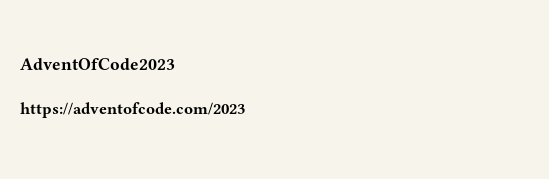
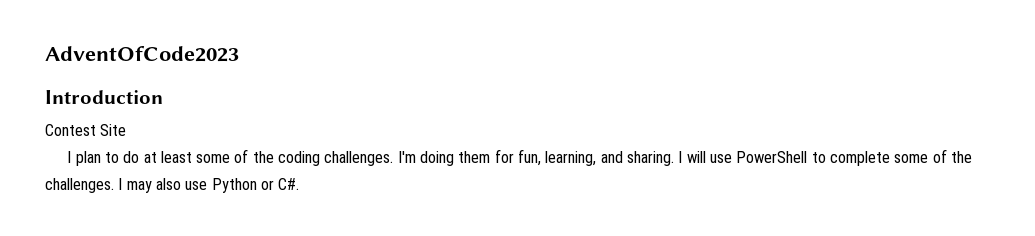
- https://adventofcode.com/2023
+ Introduction
+ Contest Site
+ I plan to do at least some of the coding challenges. I'm doing them for fun, learning, and sharing. I will use PowerShell to complete some of the challenges. I may also use Python or C#.

